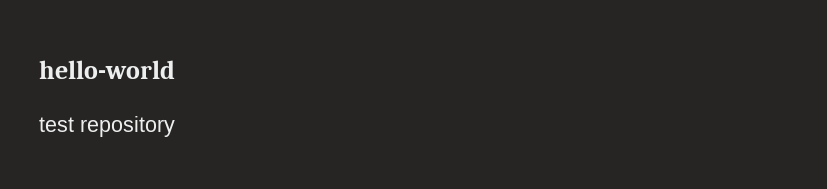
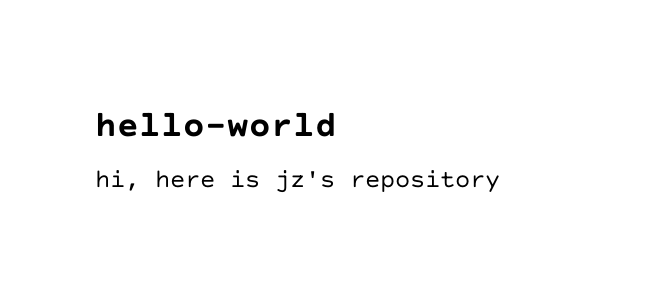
- test repository
+ hi, here is jz's repository

